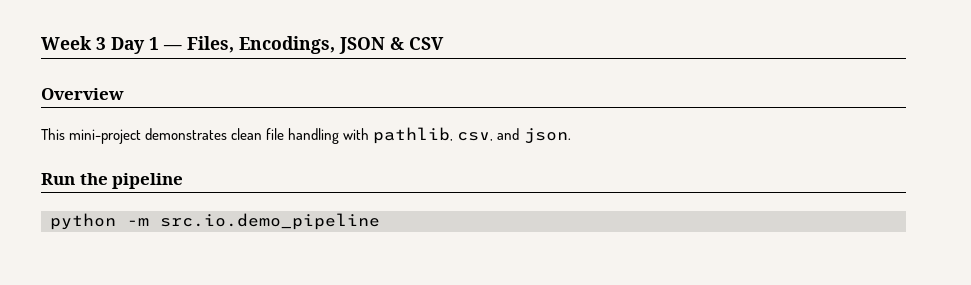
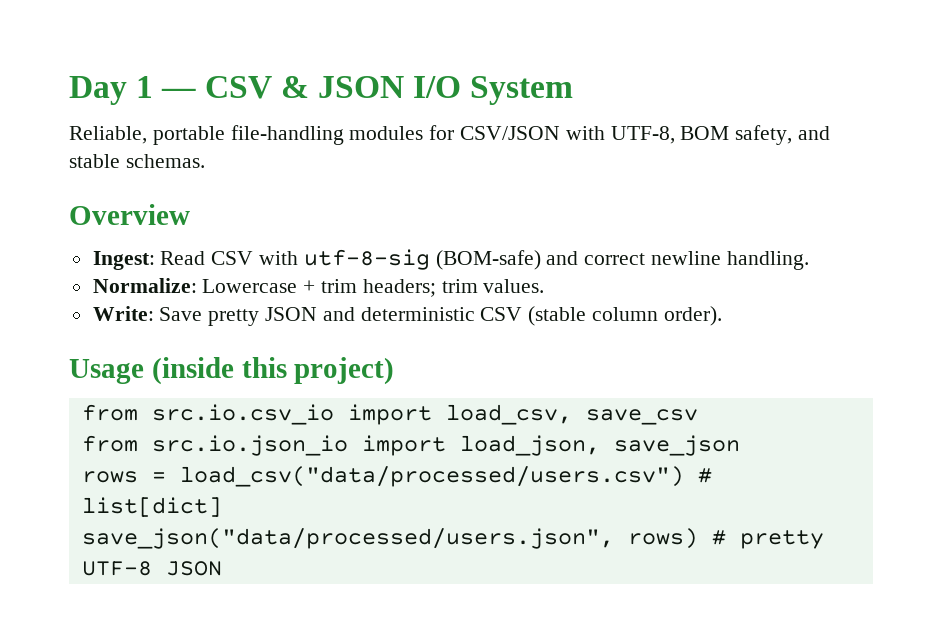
- Week 3 Day 1 — Files, Encodings, JSON & CSV
+ Day 1 — CSV & JSON I/O System
+ Reliable, portable file-handling modules for CSV/JSON with UTF-8, BOM safety, and stable schemas.
  Overview
- This mini-project demonstrates clean file handling with pathlib, csv, and json.
- Run the pipeline
- python -m src.io.demo_pipeline
+ Ingest: Read CSV with utf-8-sig (BOM-safe) and correct newline handling.
+ Normalize: Lowercase + trim headers; trim values.
+ Write: Save pretty JSON and deterministic CSV (stable column order).
+ Usage (inside this project)
+ from src.io.csv_io import load_csv, save_csv
+ from src.io.json_io import load_json, save_json
+ rows = load_csv("data/processed/users.csv") # list[dict]
+ save_json("data/processed/users.json", rows) # pretty UTF-8 JSON

